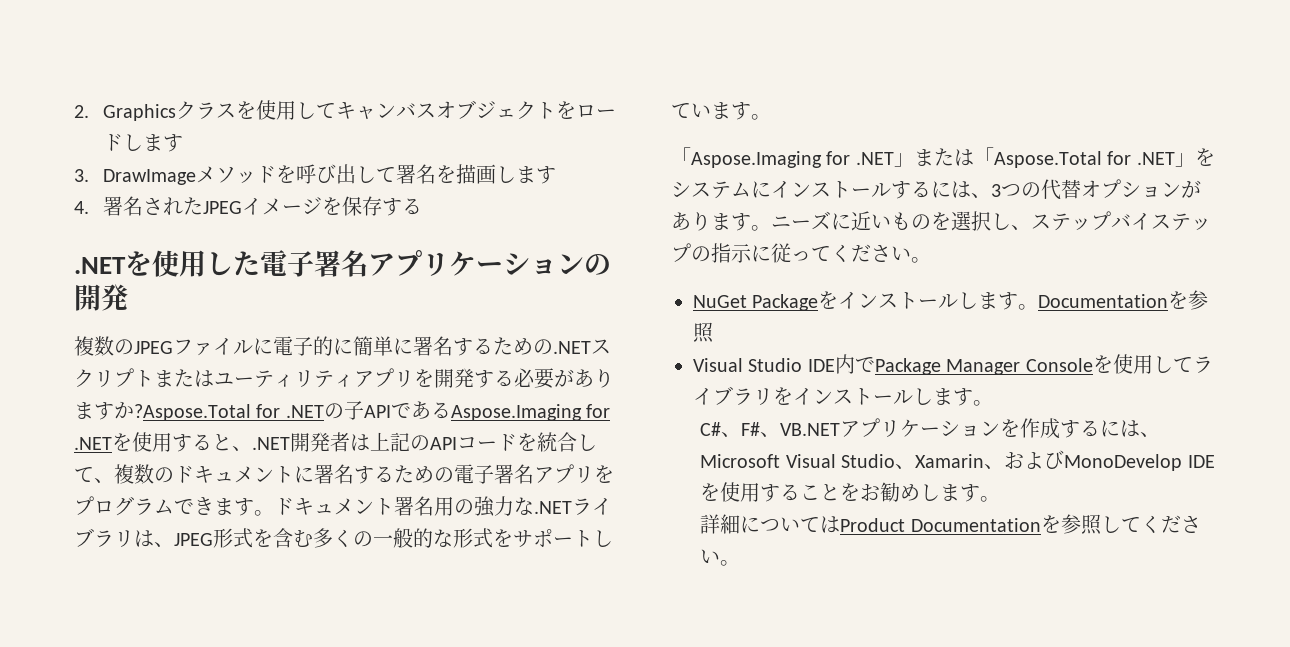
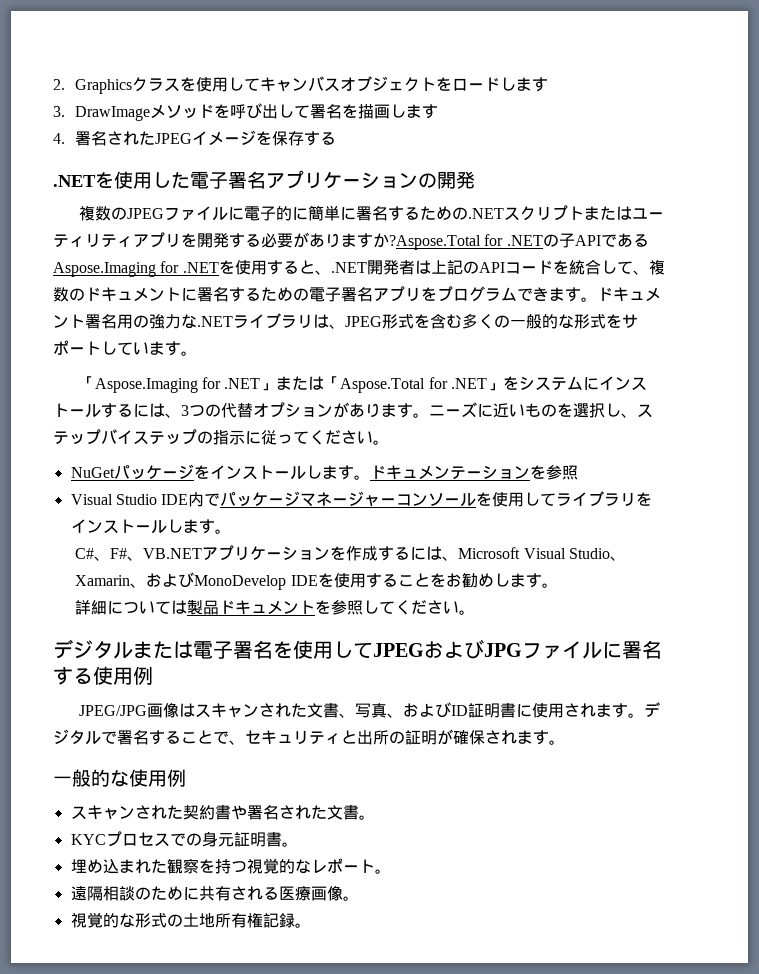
- NuGet Packageをインストールします。Documentationを参照
+ NuGetパッケージをインストールします。ドキュメンテーションを参照
- Visual Studio IDE内でPackage Manager Consoleを使用してライブラリをインストールします。
+ Visual Studio IDE内でパッケージマネージャーコンソールを使用してライブラリをインストールします。
- 詳細についてはProduct Documentationを参照してください。
+ 詳細については製品ドキュメントを参照してください。
+ デジタルまたは電子署名を使用してJPEGおよびJPGファイルに署名する使用例
+ JPEG/JPG画像はスキャンされた文書、写真、およびID証明書に使用されます。デジタルで署名することで、セキュリティと出所の証明が確保されます。
+ 一般的な使用例
+ スキャンされた契約書や署名された文書。
+ KYCプロセスでの身元証明書。
+ 埋め込まれた観察を持つ視覚的なレポート。
+ 遠隔相談のために共有される医療画像。
+ 視覚的な形式の土地所有権記録。

